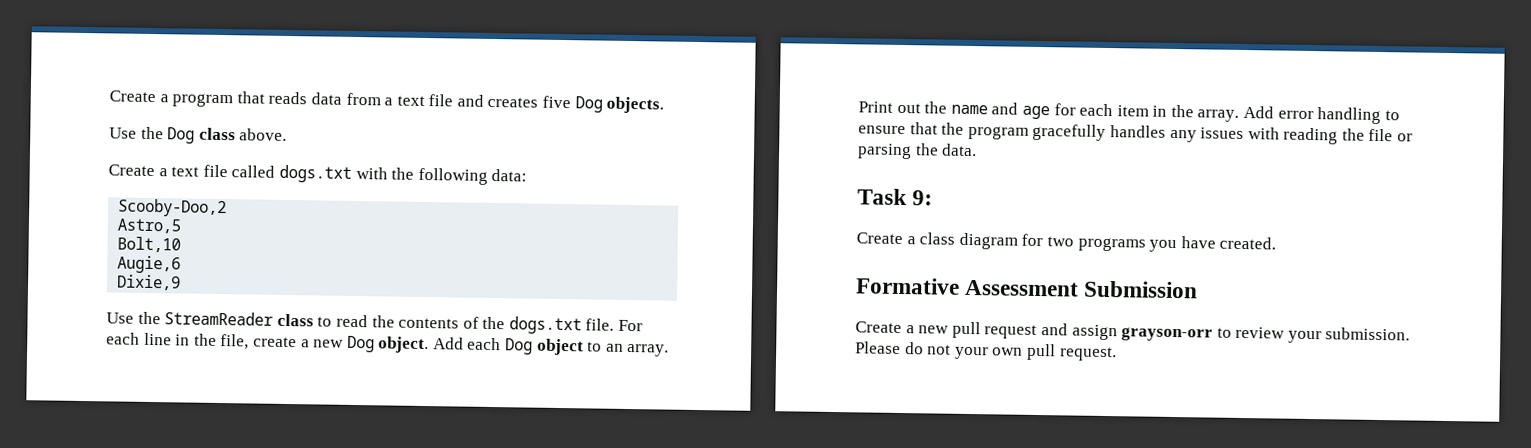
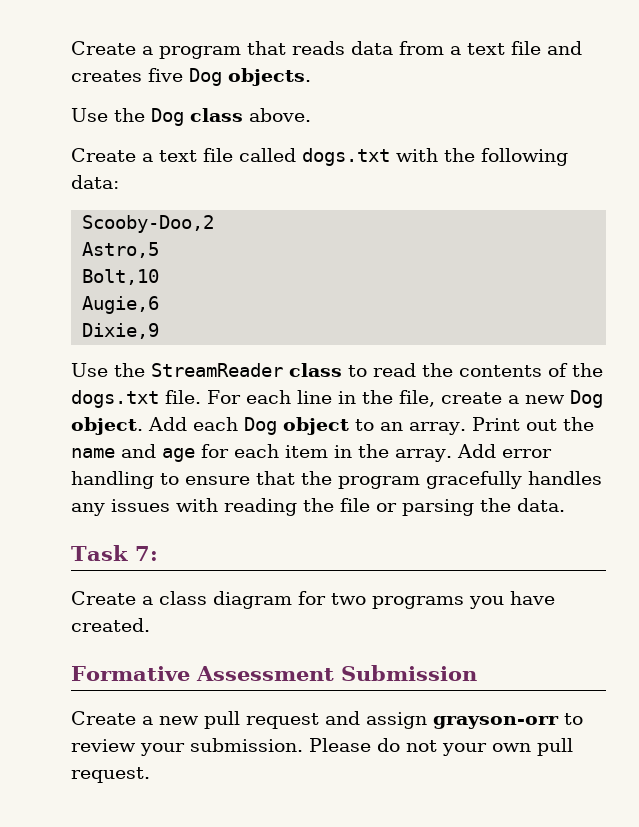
- Task 9:
+ Task 7:

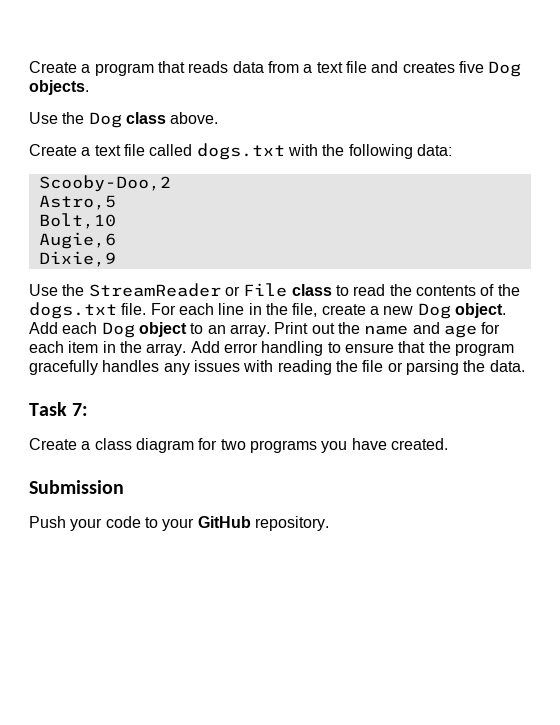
- Use the StreamReader class to read the contents of the dogs.txt file.
+ Use the StreamReader or File class to read the contents of the dogs.txt file.
- Formative Assessment Submission
+ Submission
- Create a new pull request and assign grayson-orr to review your submission. Please do not your own pull request.
+ Push your code to your GitHub repository.

